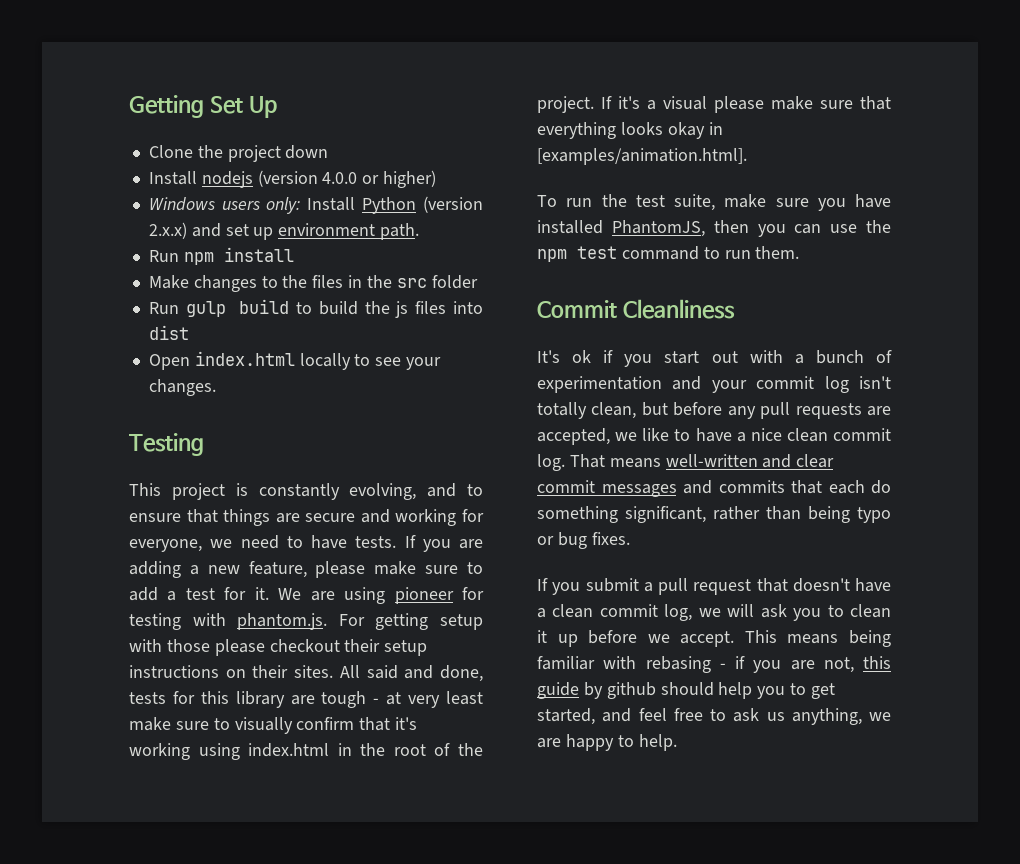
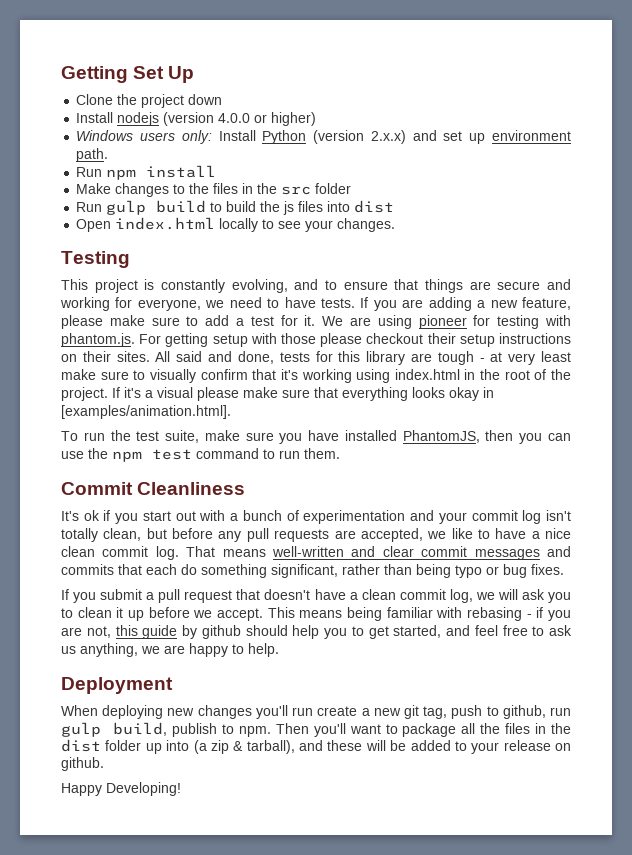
+ Deployment
+ When deploying new changes you'll run create a new git tag, push to github, run gulp build, publish to npm. Then you'll want to package all the files in the dist folder up into (a zip & tarball), and these will be added to your release on github.
+ Happy Developing!

